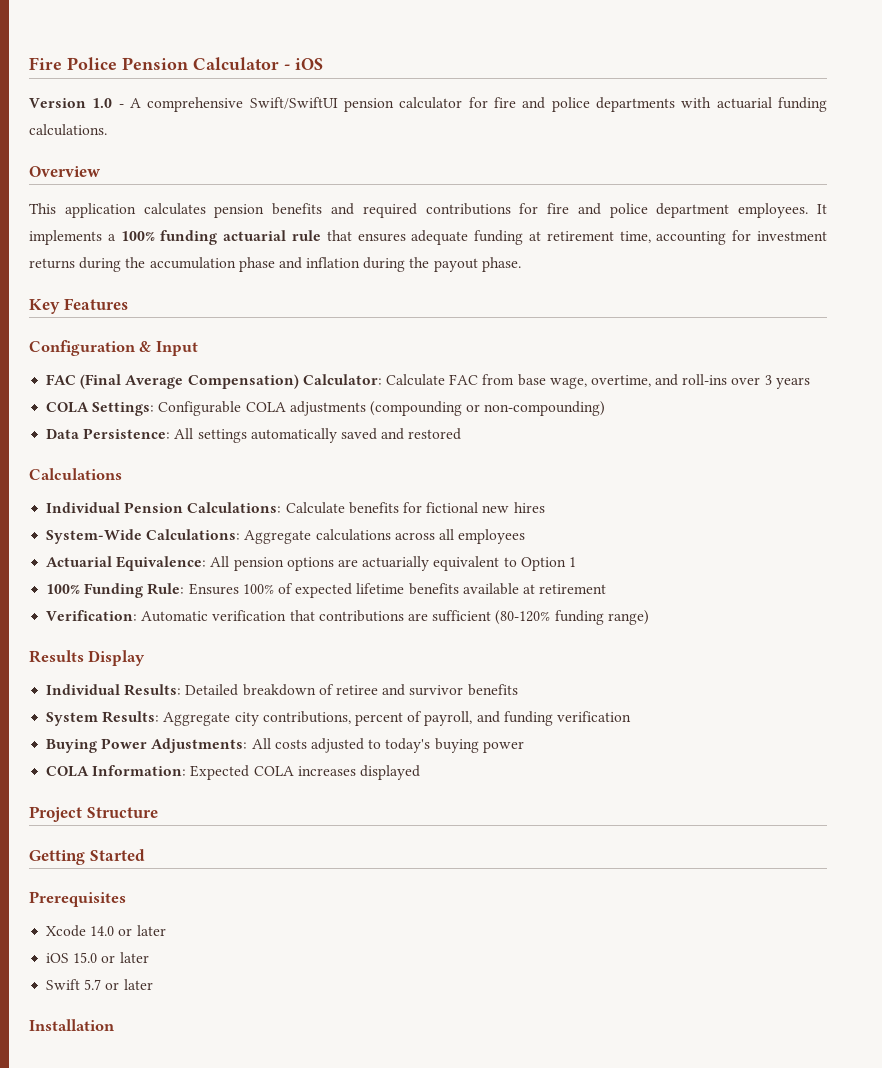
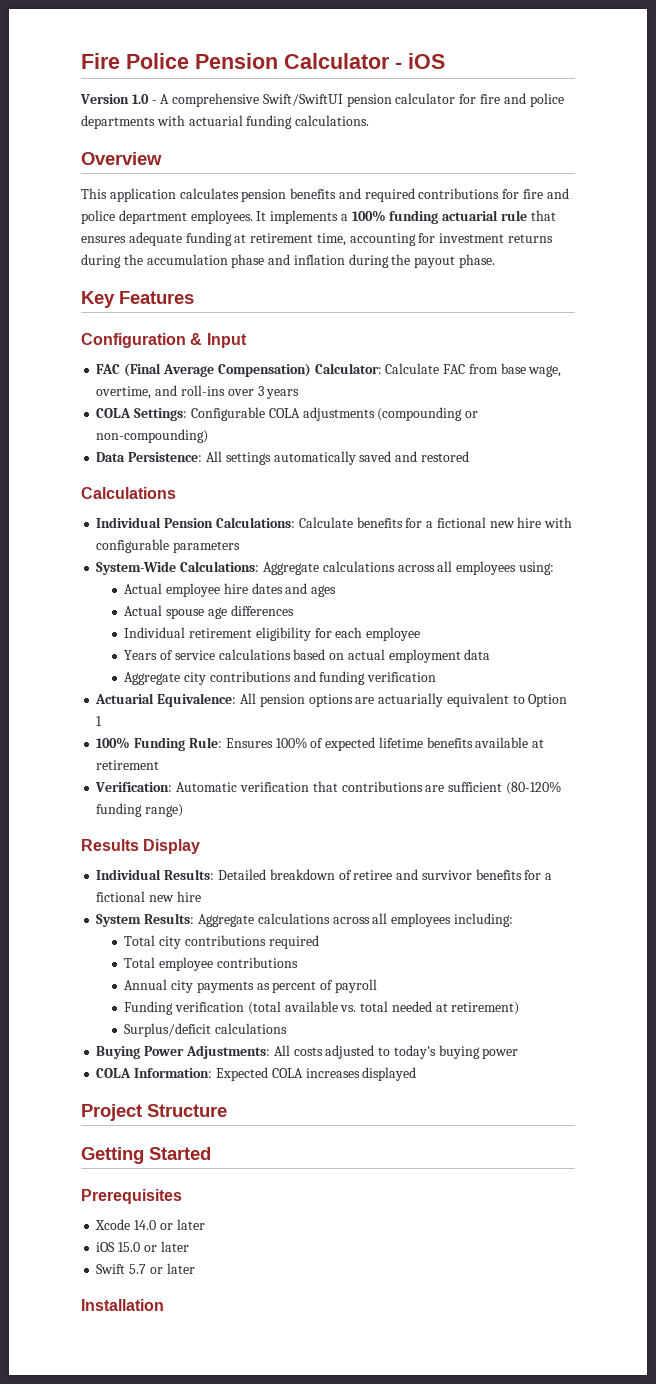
- Individual Pension Calculations: Calculate benefits for fictional new hires
+ Individual Pension Calculations: Calculate benefits for a fictional new hire with configurable parameters
- System-Wide Calculations: Aggregate calculations across all employees
+ System-Wide Calculations: Aggregate calculations across all employees using:
+ Actual employee hire dates and ages
+ Actual spouse age differences
+ Individual retirement eligibility for each employee
+ Years of service calculations based on actual employment data
+ Aggregate city contributions and funding verification
- Individual Results: Detailed breakdown of retiree and survivor benefits
- System Results: Aggregate city contributions, percent of payroll, and funding verification
+ Individual Results: Detailed breakdown of retiree and survivor benefits for a fictional new hire
+ System Results: Aggregate calculations across all employees including:
+ Total city contributions required
+ Total employee contributions
+ Annual city payments as percent of payroll
+ Funding verification (total available vs. total needed at retirement)
+ Surplus/deficit calculations

